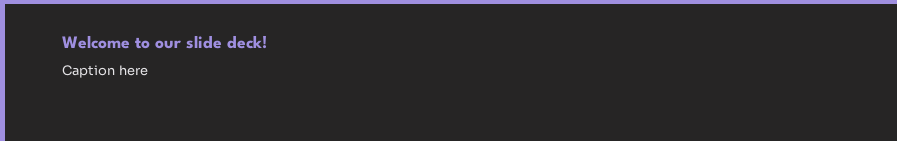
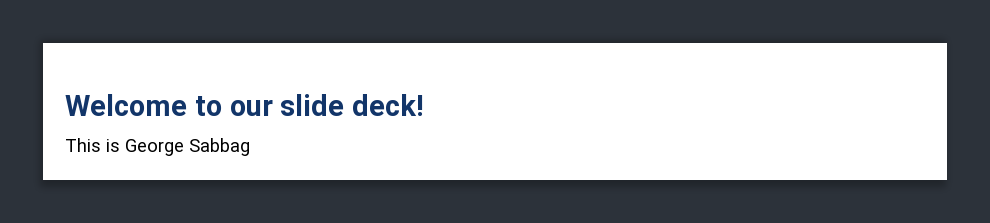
- Caption here
+ This is George Sabbag

